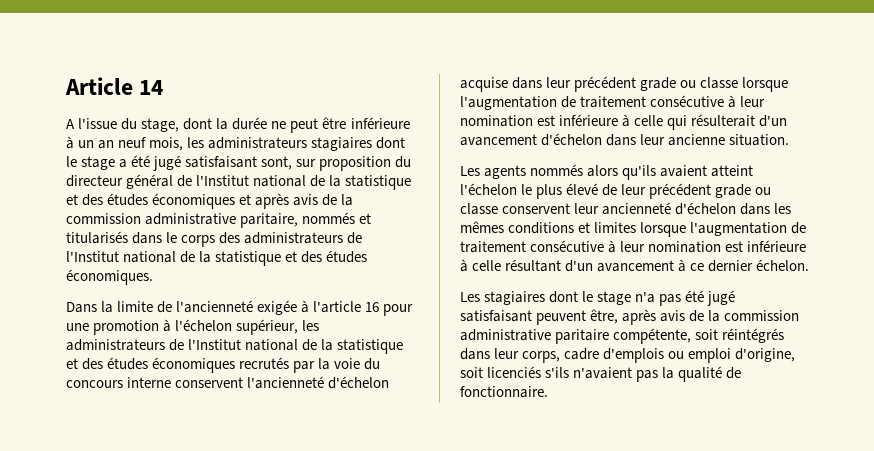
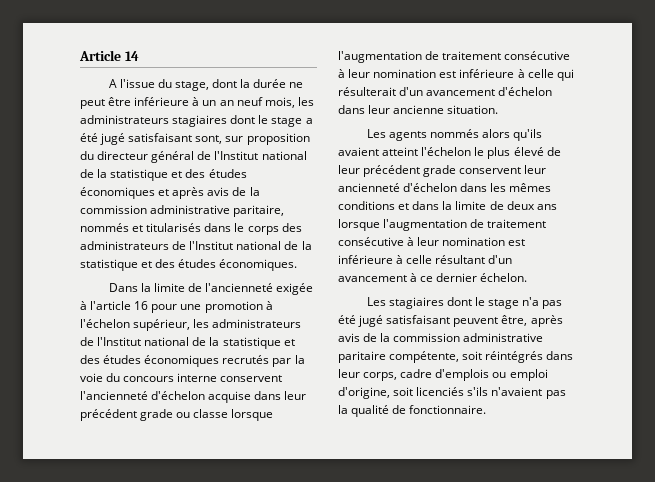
- Les agents nommés alors qu'ils avaient atteint l'échelon le plus élevé de leur précédent grade ou classe conservent leur ancienneté d'échelon dans les mêmes conditions et limites lorsque l'augmentation de traitement consécutive à leur nomination est inférieure à celle résultant d'un avancement à ce dernier échelon.
+ Les agents nommés alors qu'ils avaient atteint l'échelon le plus élevé de leur précédent grade conservent leur ancienneté d'échelon dans les mêmes conditions et dans la limite de deux ans lorsque l'augmentation de traitement consécutive à leur nomination est inférieure à celle résultant d'un avancement à ce dernier échelon.

